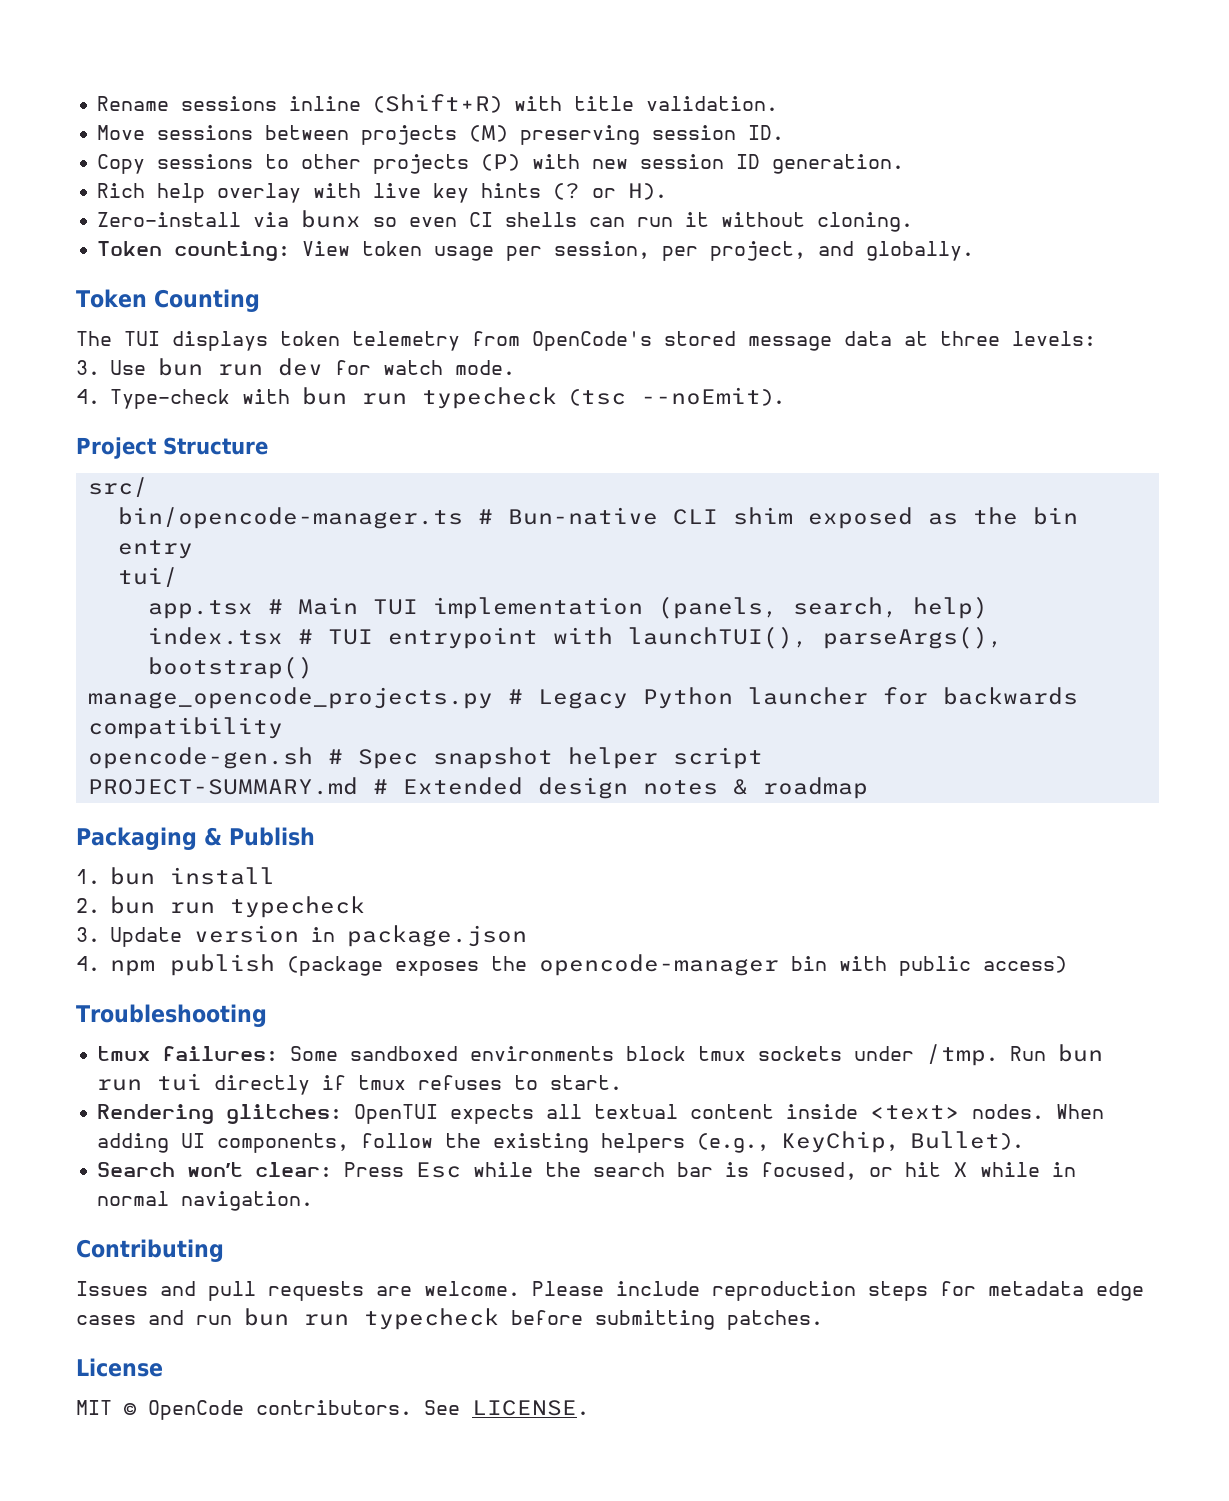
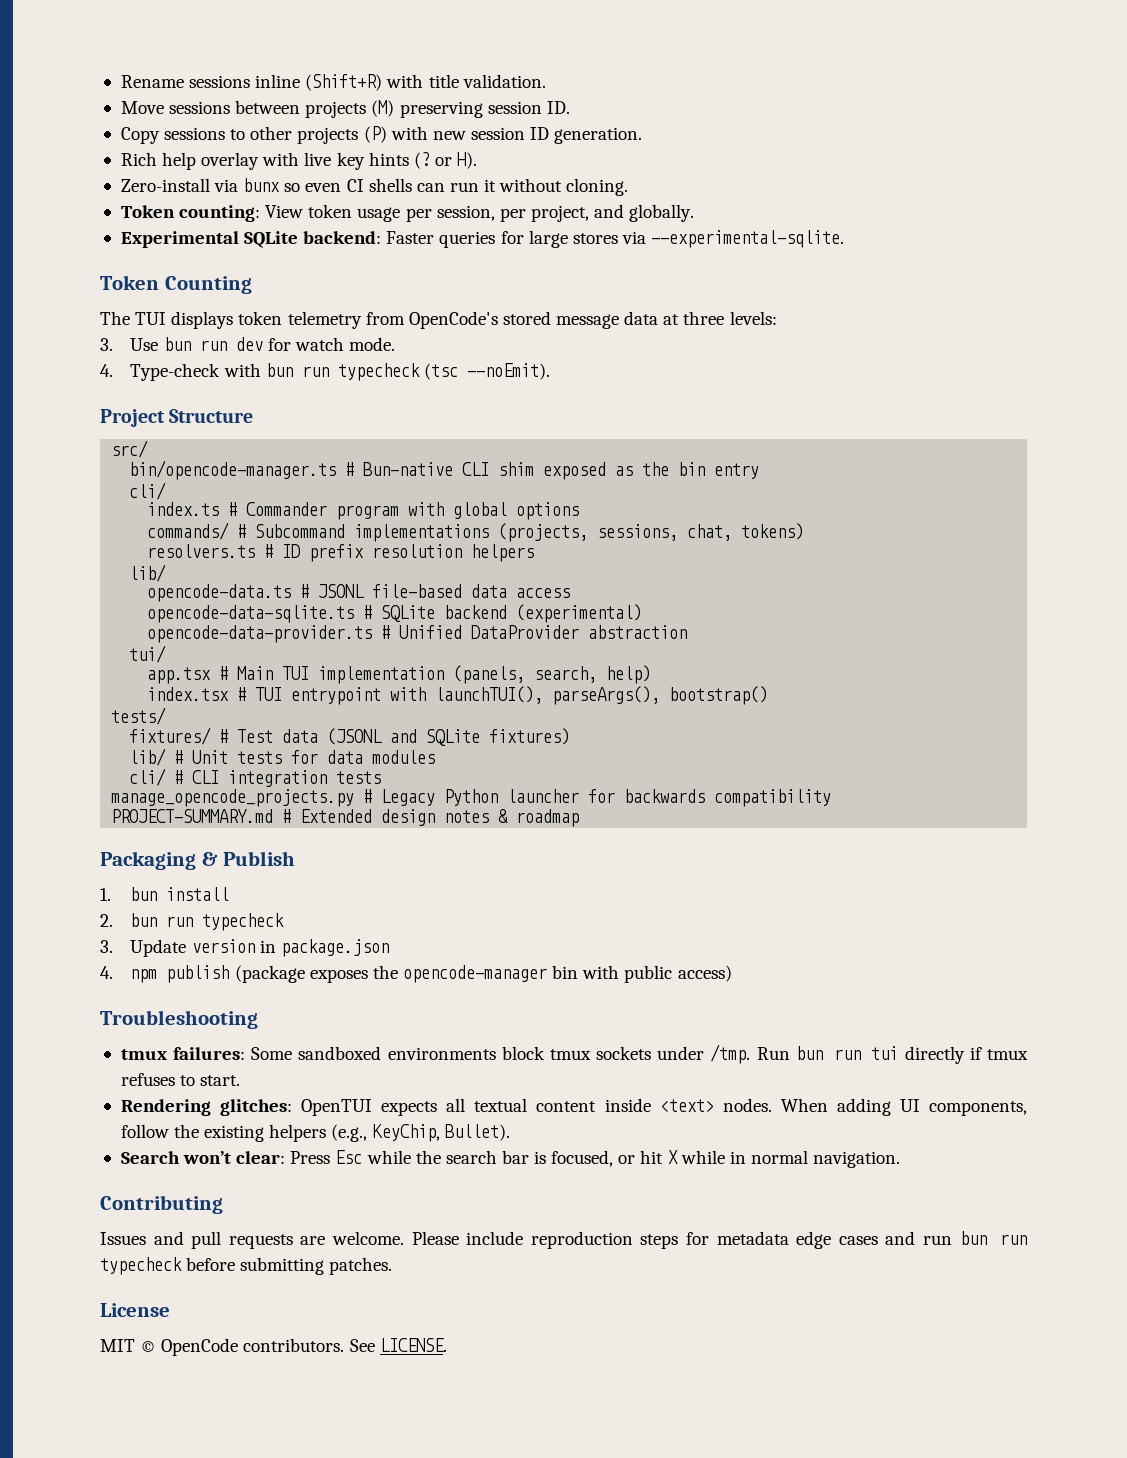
+ Experimental SQLite backend: Faster queries for large stores via --experimental-sqlite.
  bin/opencode-manager.ts # Bun-native CLI shim exposed as the bin entry
+ cli/
+ index.ts # Commander program with global options
+ commands/ # Subcommand implementations (projects, sessions, chat, tokens)
+ resolvers.ts # ID prefix resolution helpers
+ lib/
+ opencode-data.ts # JSONL file-based data access
+ opencode-data-sqlite.ts # SQLite backend (experimental)
+ opencode-data-provider.ts # Unified DataProvider abstraction
+ tests/
+ fixtures/ # Test data (JSONL and SQLite fixtures)
+ lib/ # Unit tests for data modules
+ cli/ # CLI integration tests
- opencode-gen.sh # Spec snapshot helper script

